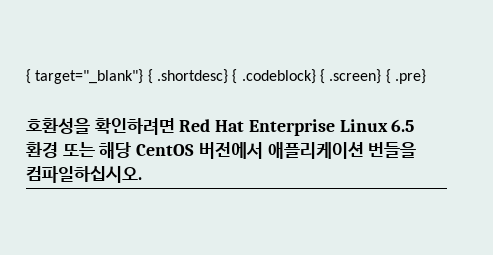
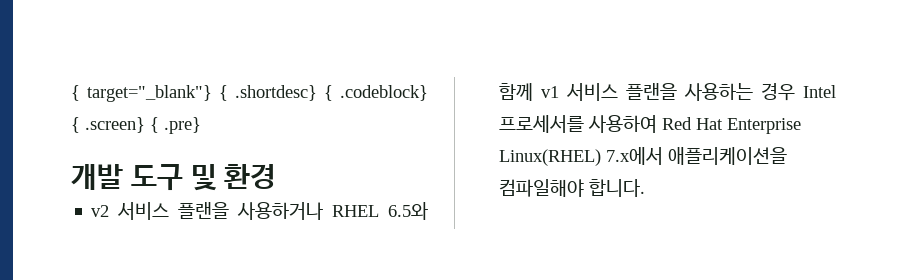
- 호환성을 확인하려면 Red Hat Enterprise Linux 6.5 환경 또는 해당 CentOS 버전에서 애플리케이션 번들을 컴파일하십시오.
+ 개발 도구 및 환경
+ v2 서비스 플랜을 사용하거나 RHEL 6.5와 함께 v1 서비스 플랜을 사용하는 경우 Intel 프로세서를 사용하여 Red Hat Enterprise Linux(RHEL) 7.x에서 애플리케이션을 컴파일해야 합니다.

